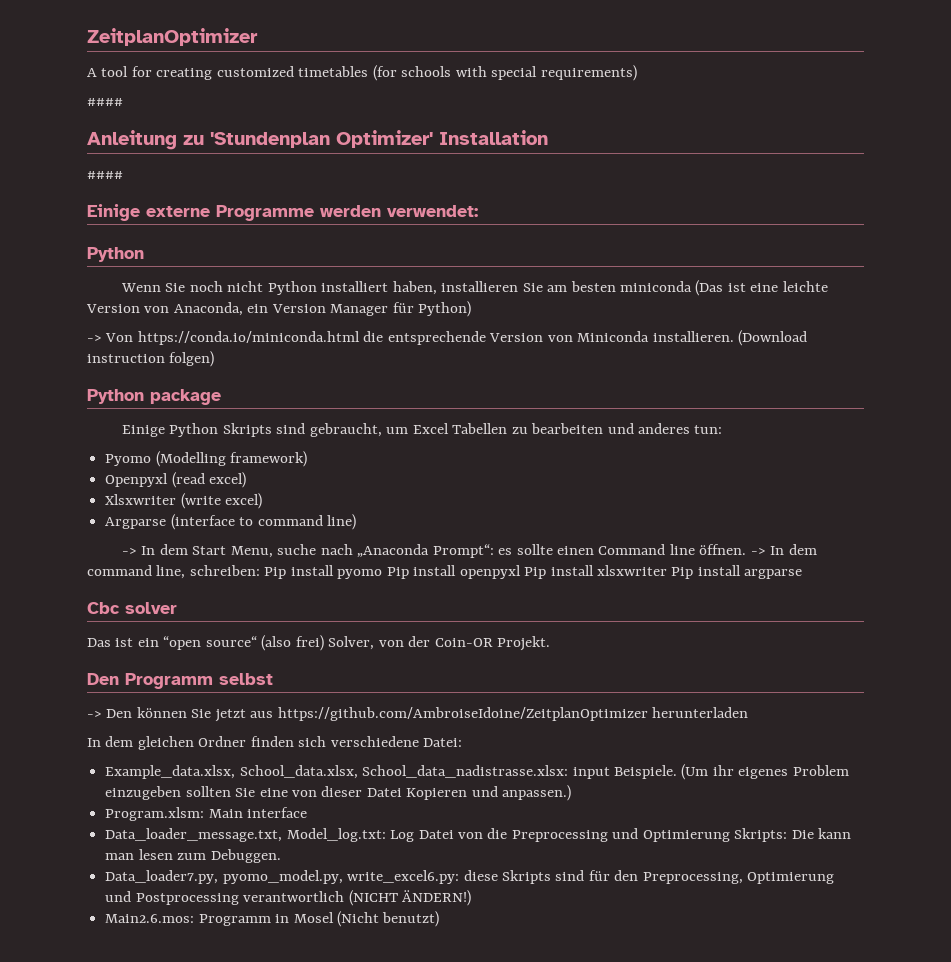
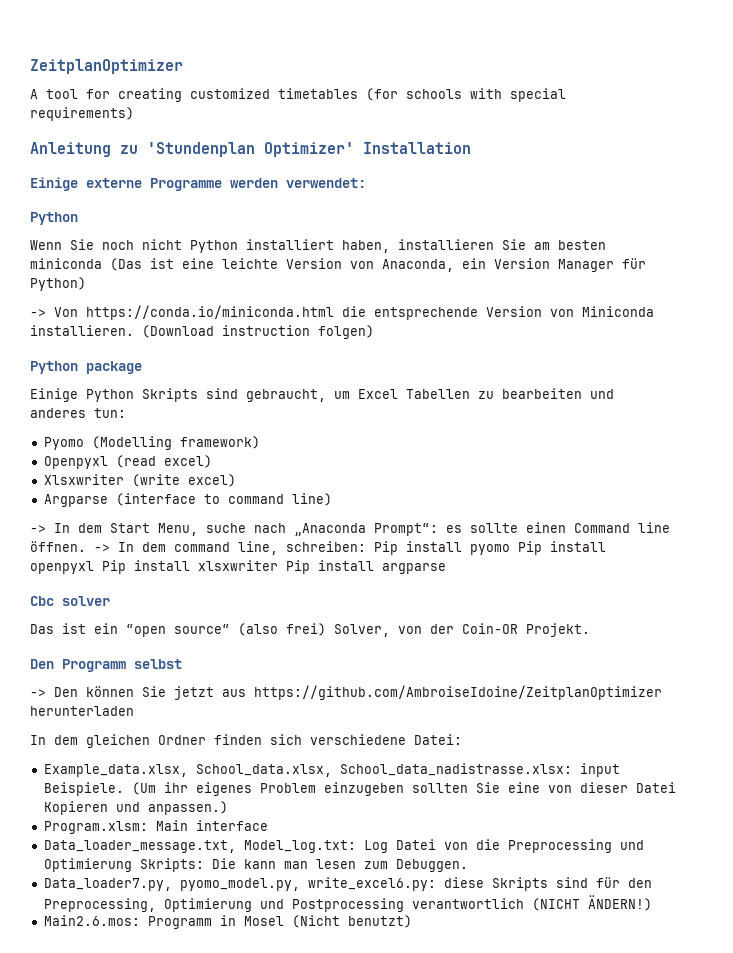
  A tool for creating customized timetables (for schools with special requirements)
- ####
  Anleitung zu 'Stundenplan Optimizer' Installation
- ####

